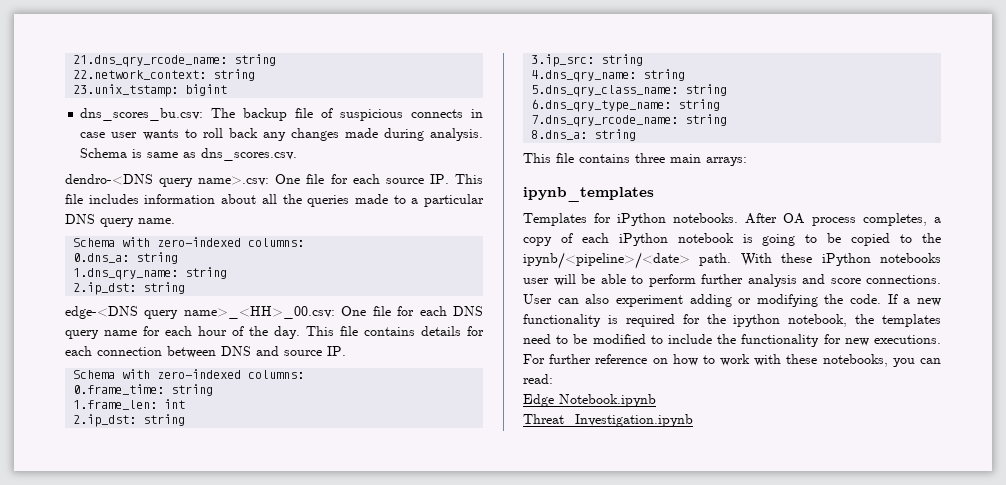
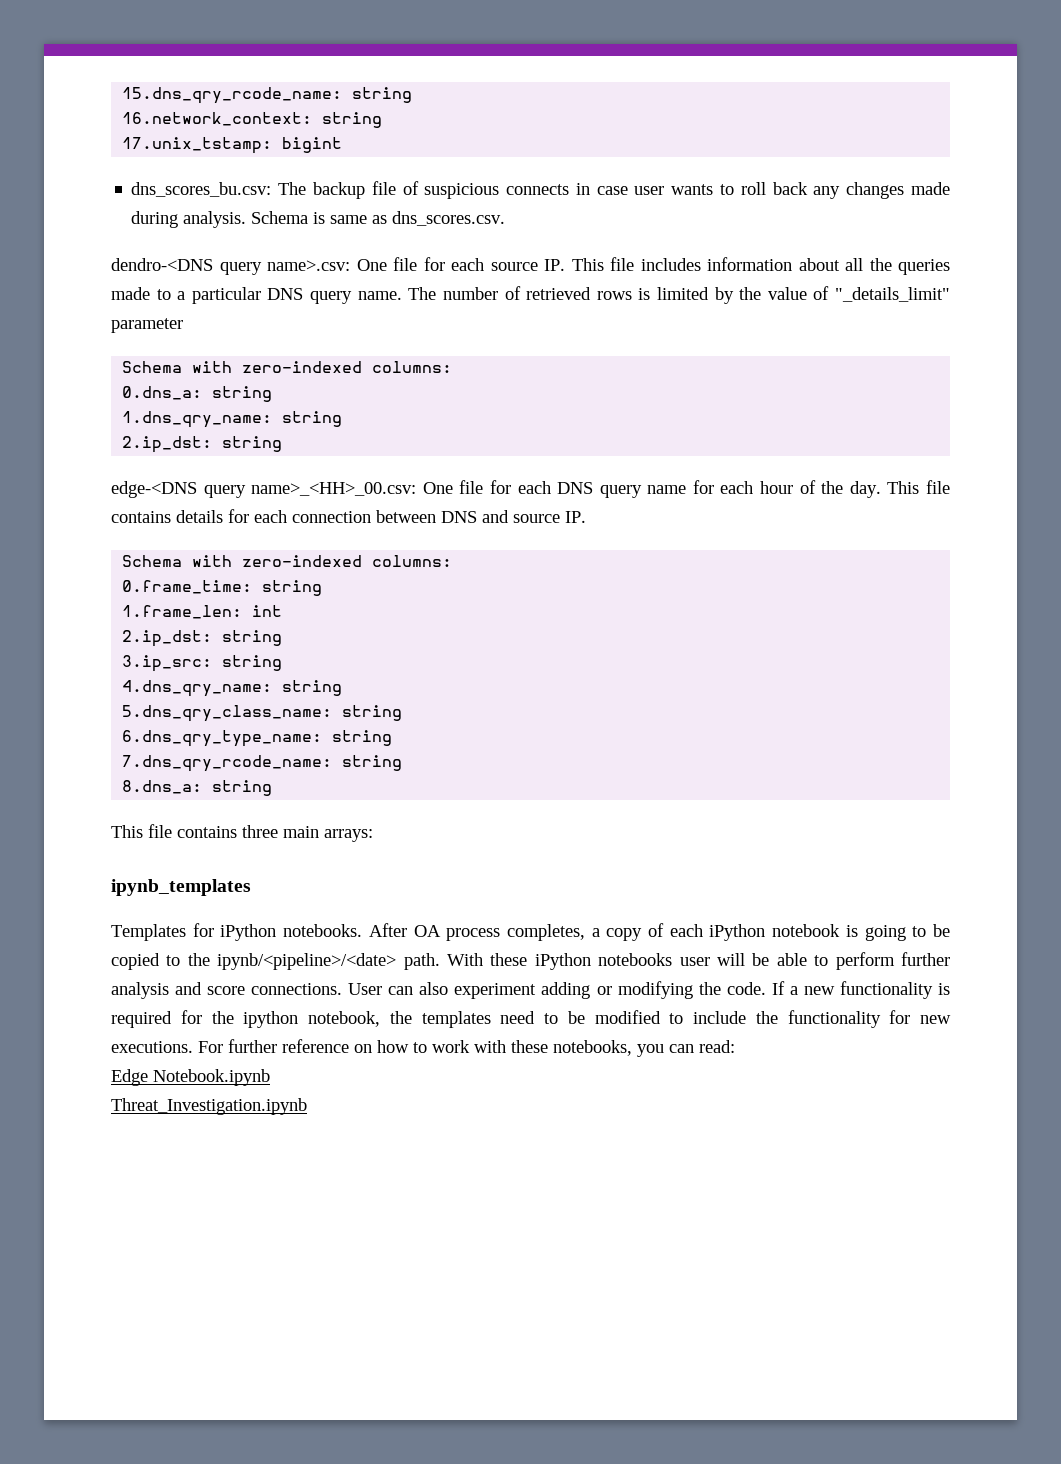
- 21.dns_qry_rcode_name: string
- 22.network_context: string
- 23.unix_tstamp: bigint
+ 15.dns_qry_rcode_name: string
+ 16.network_context: string
+ 17.unix_tstamp: bigint
+ The number of retrieved rows is limited by the value of "_details_limit" parameter

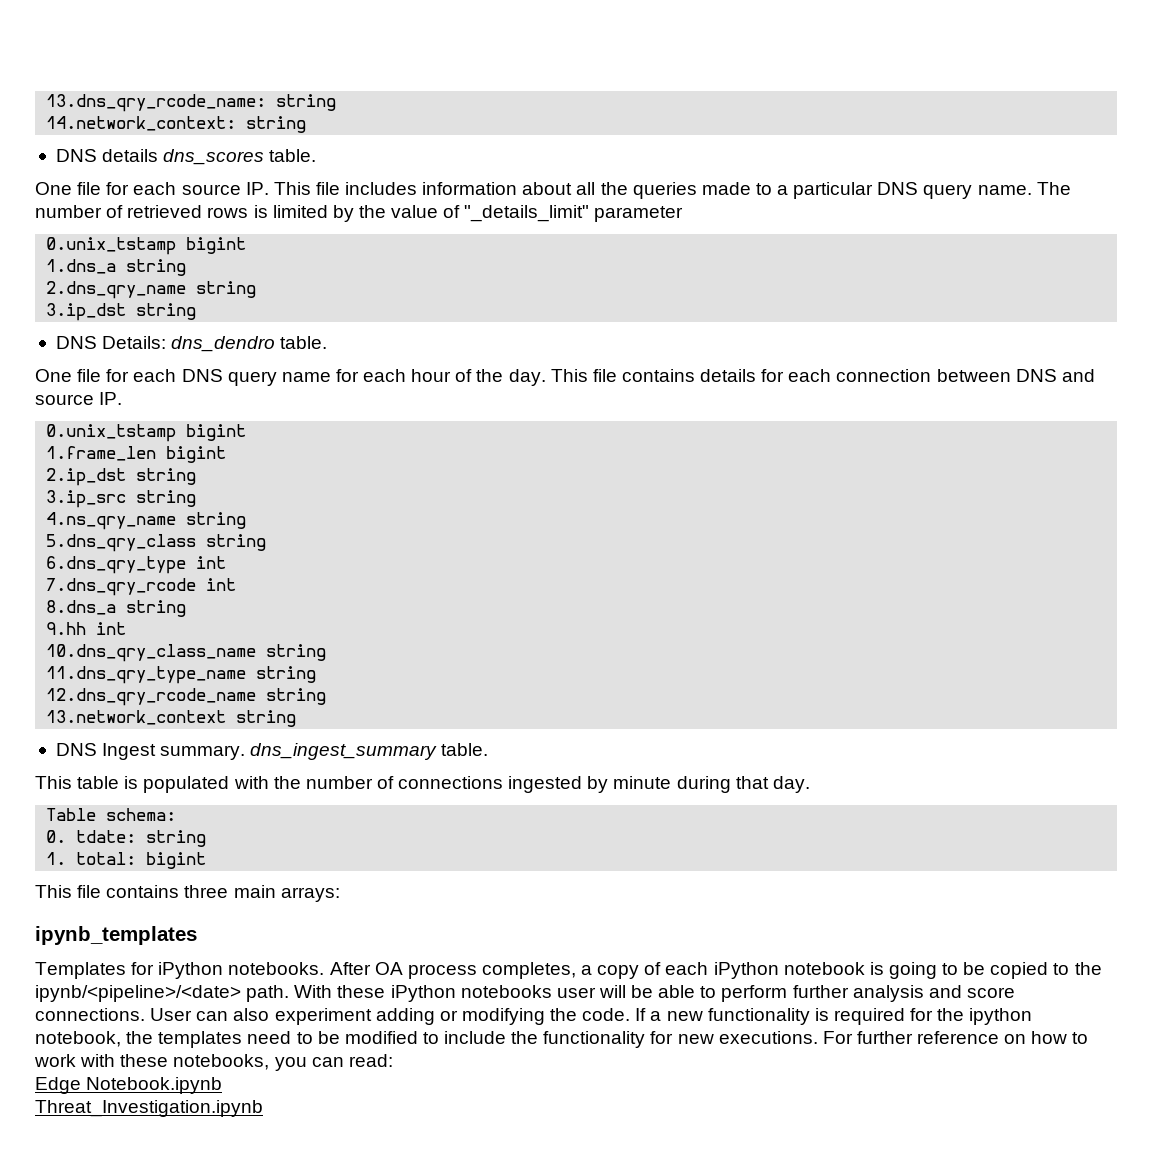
- 15.dns_qry_rcode_name: string
- 16.network_context: string
- 17.unix_tstamp: bigint
- dns_scores_bu.csv: The backup file of suspicious connects in case user wants to roll back any changes made during analysis. Schema is same as dns_scores.csv.
- dendro-<DNS query name>.csv: One file for each source IP. This file includes information about all the queries made to a particular DNS query name.
+ 13.dns_qry_rcode_name: string
+ 14.network_context: string
+ DNS details dns_scores table.
+ One file for each source IP. This file includes information about all the queries made to a particular DNS query name.
  The number of retrieved rows is limited by the value of "_details_limit" parameter
- Schema with zero-indexed columns:
- 0.dns_a: string
- 1.dns_qry_name: string
- 2.ip_dst: string
- edge-<DNS query name>_<HH>_00.csv: One file for each DNS query name for each hour of the day.
+ 0.unix_tstamp bigint
+ 1.dns_a string
+ 2.dns_qry_name string
+ 3.ip_dst string
+ DNS Details: dns_dendro table.
+ One file for each DNS query name for each hour of the day.
  This file contains details for each connection between DNS and source IP.
- Schema with zero-indexed columns:
- 0.frame_time: string
- 1.frame_len: int
- 2.ip_dst: string
- 3.ip_src: string
- 4.dns_qry_name: string
- 5.dns_qry_class_name: string
- 6.dns_qry_type_name: string
- 7.dns_qry_rcode_name: string
- 8.dns_a: string
+ 0.unix_tstamp bigint
+ 1.frame_len bigint
+ 2.ip_dst string
+ 3.ip_src string
+ 4.ns_qry_name string
+ 5.dns_qry_class string
+ 6.dns_qry_type int
+ 7.dns_qry_rcode int
+ 8.dns_a string
+ 9.hh int
+ 10.dns_qry_class_name string
+ 11.dns_qry_type_name string
+ 12.dns_qry_rcode_name string
+ 13.network_context string
+ DNS Ingest summary. dns_ingest_summary table.
+ This table is populated with the number of connections ingested by minute during that day.
+ Table schema:
+ 0. tdate: string
+ 1. total: bigint

